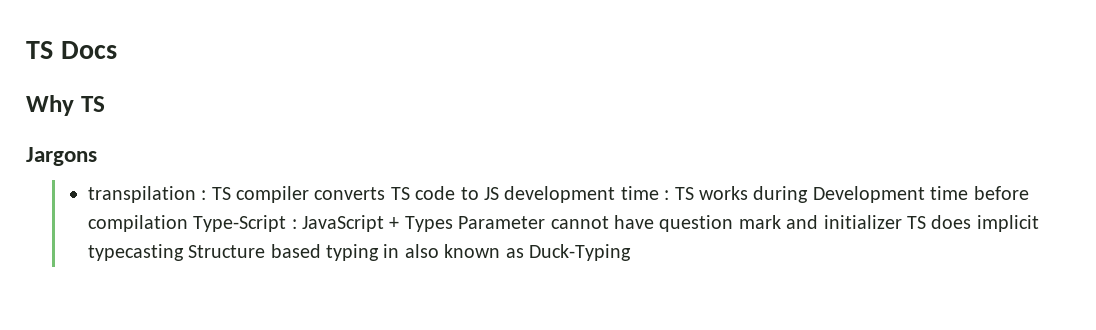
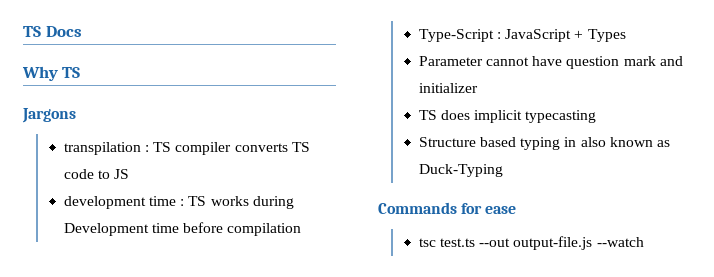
- transpilation : TS compiler converts TS code to JS development time : TS works during Development time before compilation Type-Script : JavaScript + Types Parameter cannot have question mark and initializer TS does implicit typecasting Structure based typing in also known as Duck-Typing
+ transpilation : TS compiler converts TS code to JS
+ development time : TS works during Development time before compilation
+ Type-Script : JavaScript + Types
+ Parameter cannot have question mark and initializer
+ TS does implicit typecasting
+ Structure based typing in also known as Duck-Typing
+ Commands for ease
+ tsc test.ts --out output-file.js --watch

